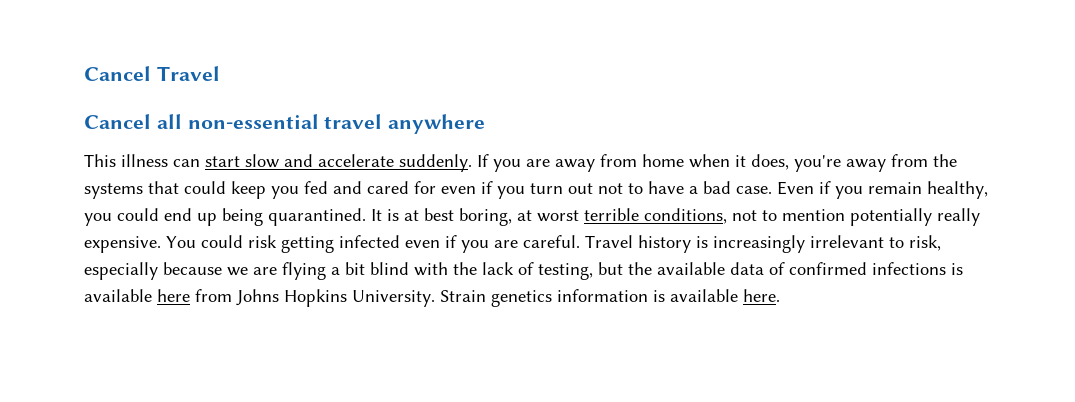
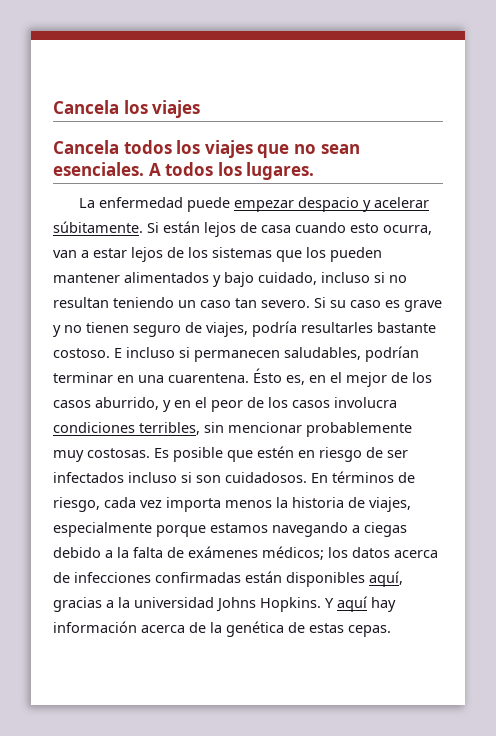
- Cancel Travel
- Cancel all non-essential travel anywhere
- This illness can start slow and accelerate suddenly. If you are away from home when it does, you're away from the systems that could keep you fed and cared for even if you turn out not to have a bad case. Even if you remain healthy, you could end up being quarantined. It is at best boring, at worst terrible conditions, not to mention potentially really expensive. You could risk getting infected even if you are careful. Travel history is increasingly irrelevant to risk, especially because we are flying a bit blind with the lack of testing, but the available data of confirmed infections is available here from Johns Hopkins University. Strain genetics information is available here.
+ Cancela los viajes
+ Cancela todos los viajes que no sean esenciales. A todos los lugares.
+ La enfermedad puede empezar despacio y acelerar súbitamente. Si están lejos de casa cuando esto ocurra, van a estar lejos de los sistemas que los pueden mantener alimentados y bajo cuidado, incluso si no resultan teniendo un caso tan severo. Si su caso es grave y no tienen seguro de viajes, podría resultarles bastante costoso. E incluso si permanecen saludables, podrían terminar en una cuarentena. Ésto es, en el mejor de los casos aburrido, y en el peor de los casos involucra condiciones terribles, sin mencionar probablemente muy costosas. Es posible que estén en riesgo de ser infectados incluso si son cuidadosos. En términos de riesgo, cada vez importa menos la historia de viajes, especialmente porque estamos navegando a ciegas debido a la falta de exámenes médicos; los datos acerca de infecciones confirmadas están disponibles aquí, gracias a la universidad Johns Hopkins. Y aquí hay información acerca de la genética de estas cepas.

